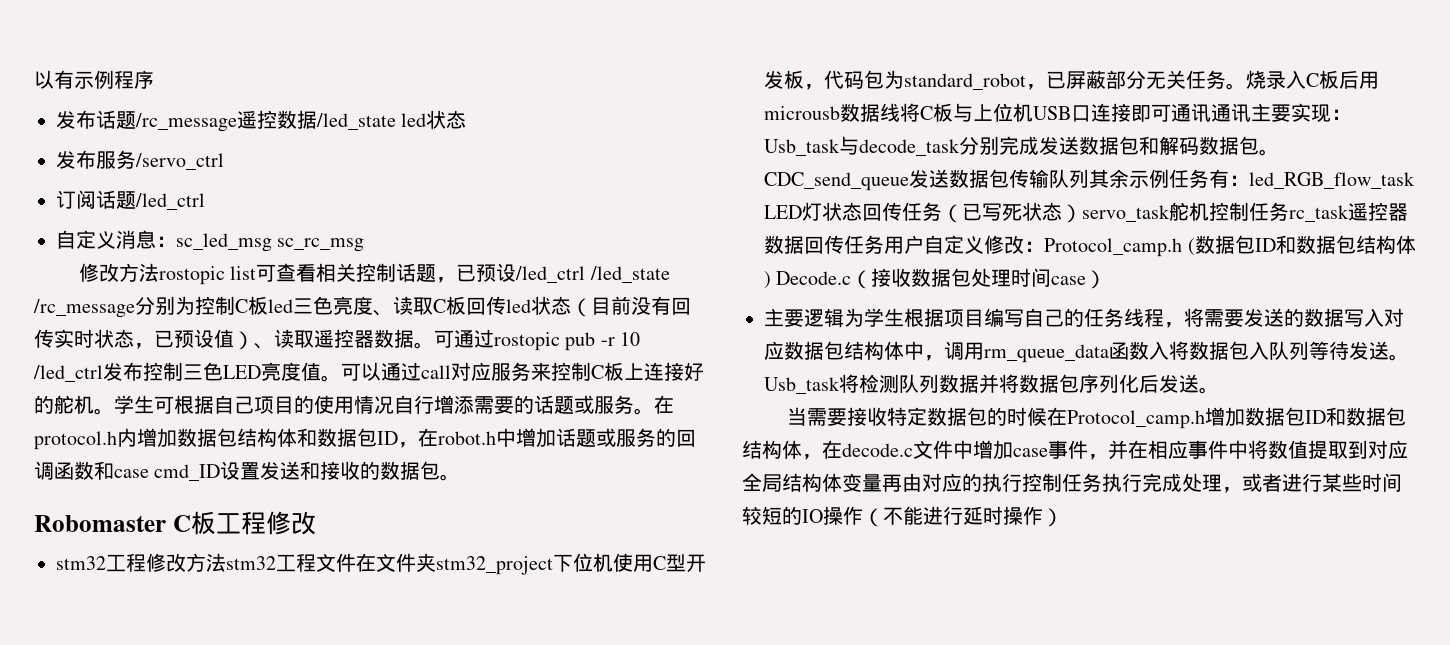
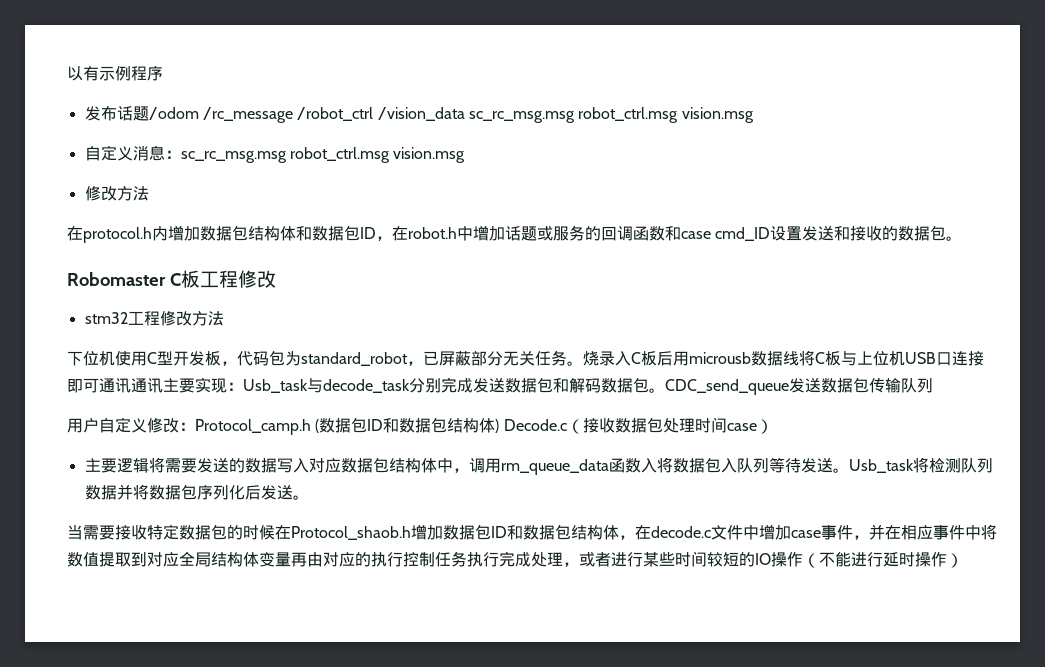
- 发布话题/rc_message遥控数据/led_state led状态
- 发布服务/servo_ctrl
- 订阅话题/led_ctrl
+ 发布话题/odom /rc_message /robot_ctrl /vision_data sc_rc_msg.msg robot_ctrl.msg vision.msg
- 自定义消息：sc_led_msg sc_rc_msg
- 修改方法rostopic list可查看相关控制话题，已预设/led_ctrl /led_state /rc_message分别为控制C板led三色亮度、读取C板回传led状态（目前没有回传实时状态，已预设值）、读取遥控器数据。可通过rostopic pub -r 10 /led_ctrl发布控制三色LED亮度值。可以通过call对应服务来控制C板上连接好的舵机。学生可根据自己项目的使用情况自行增添需要的话题或服务。在protocol.h内增加数据包结构体和数据包ID，在robot.h中增加话题或服务的回调函数和case cmd_ID设置发送和接收的数据包。
+ 自定义消息：sc_rc_msg.msg robot_ctrl.msg vision.msg
+ 修改方法
+ 在protocol.h内增加数据包结构体和数据包ID，在robot.h中增加话题或服务的回调函数和case cmd_ID设置发送和接收的数据包。
- stm32工程修改方法stm32工程文件在文件夹stm32_project下位机使用C型开发板，代码包为standard_robot，已屏蔽部分无关任务。
+ stm32工程修改方法
+ 下位机使用C型开发板，代码包为standard_robot，已屏蔽部分无关任务。
- CDC_send_queue发送数据包传输队列其余示例任务有：led_RGB_flow_task LED灯状态回传任务（已写死状态）servo_task舵机控制任务rc_task遥控器数据回传任务用户自定义修改：Protocol_camp.h (数据包ID和数据包结构体) Decode.c（接收数据包处理时间case）
+ CDC_send_queue发送数据包传输队列
+ 用户自定义修改：Protocol_camp.h (数据包ID和数据包结构体) Decode.c（接收数据包处理时间case）
- 主要逻辑为学生根据项目编写自己的任务线程，将需要发送的数据写入对应数据包结构体中，调用rm_queue_data函数入将数据包入队列等待发送。
+ 主要逻辑将需要发送的数据写入对应数据包结构体中，调用rm_queue_data函数入将数据包入队列等待发送。
- 当需要接收特定数据包的时候在Protocol_camp.h增加数据包ID和数据包结构体，在decode.c文件中增加case事件，并在相应事件中将数值提取到对应全局结构体变量再由对应的执行控制任务执行完成处理，或者进行某些时间较短的IO操作（不能进行延时操作）
+ 当需要接收特定数据包的时候在Protocol_shaob.h增加数据包ID和数据包结构体，在decode.c文件中增加case事件，并在相应事件中将数值提取到对应全局结构体变量再由对应的执行控制任务执行完成处理，或者进行某些时间较短的IO操作（不能进行延时操作）

